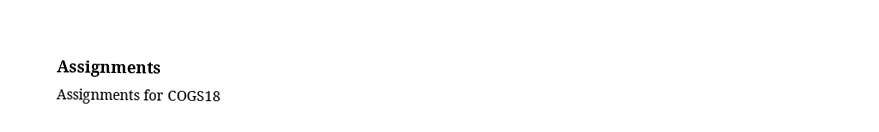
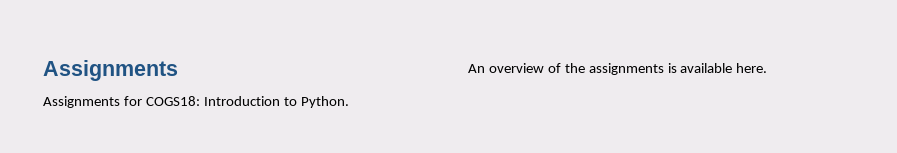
- Assignments for COGS18
+ Assignments for COGS18: Introduction to Python.
+ An overview of the assignments is available here.

